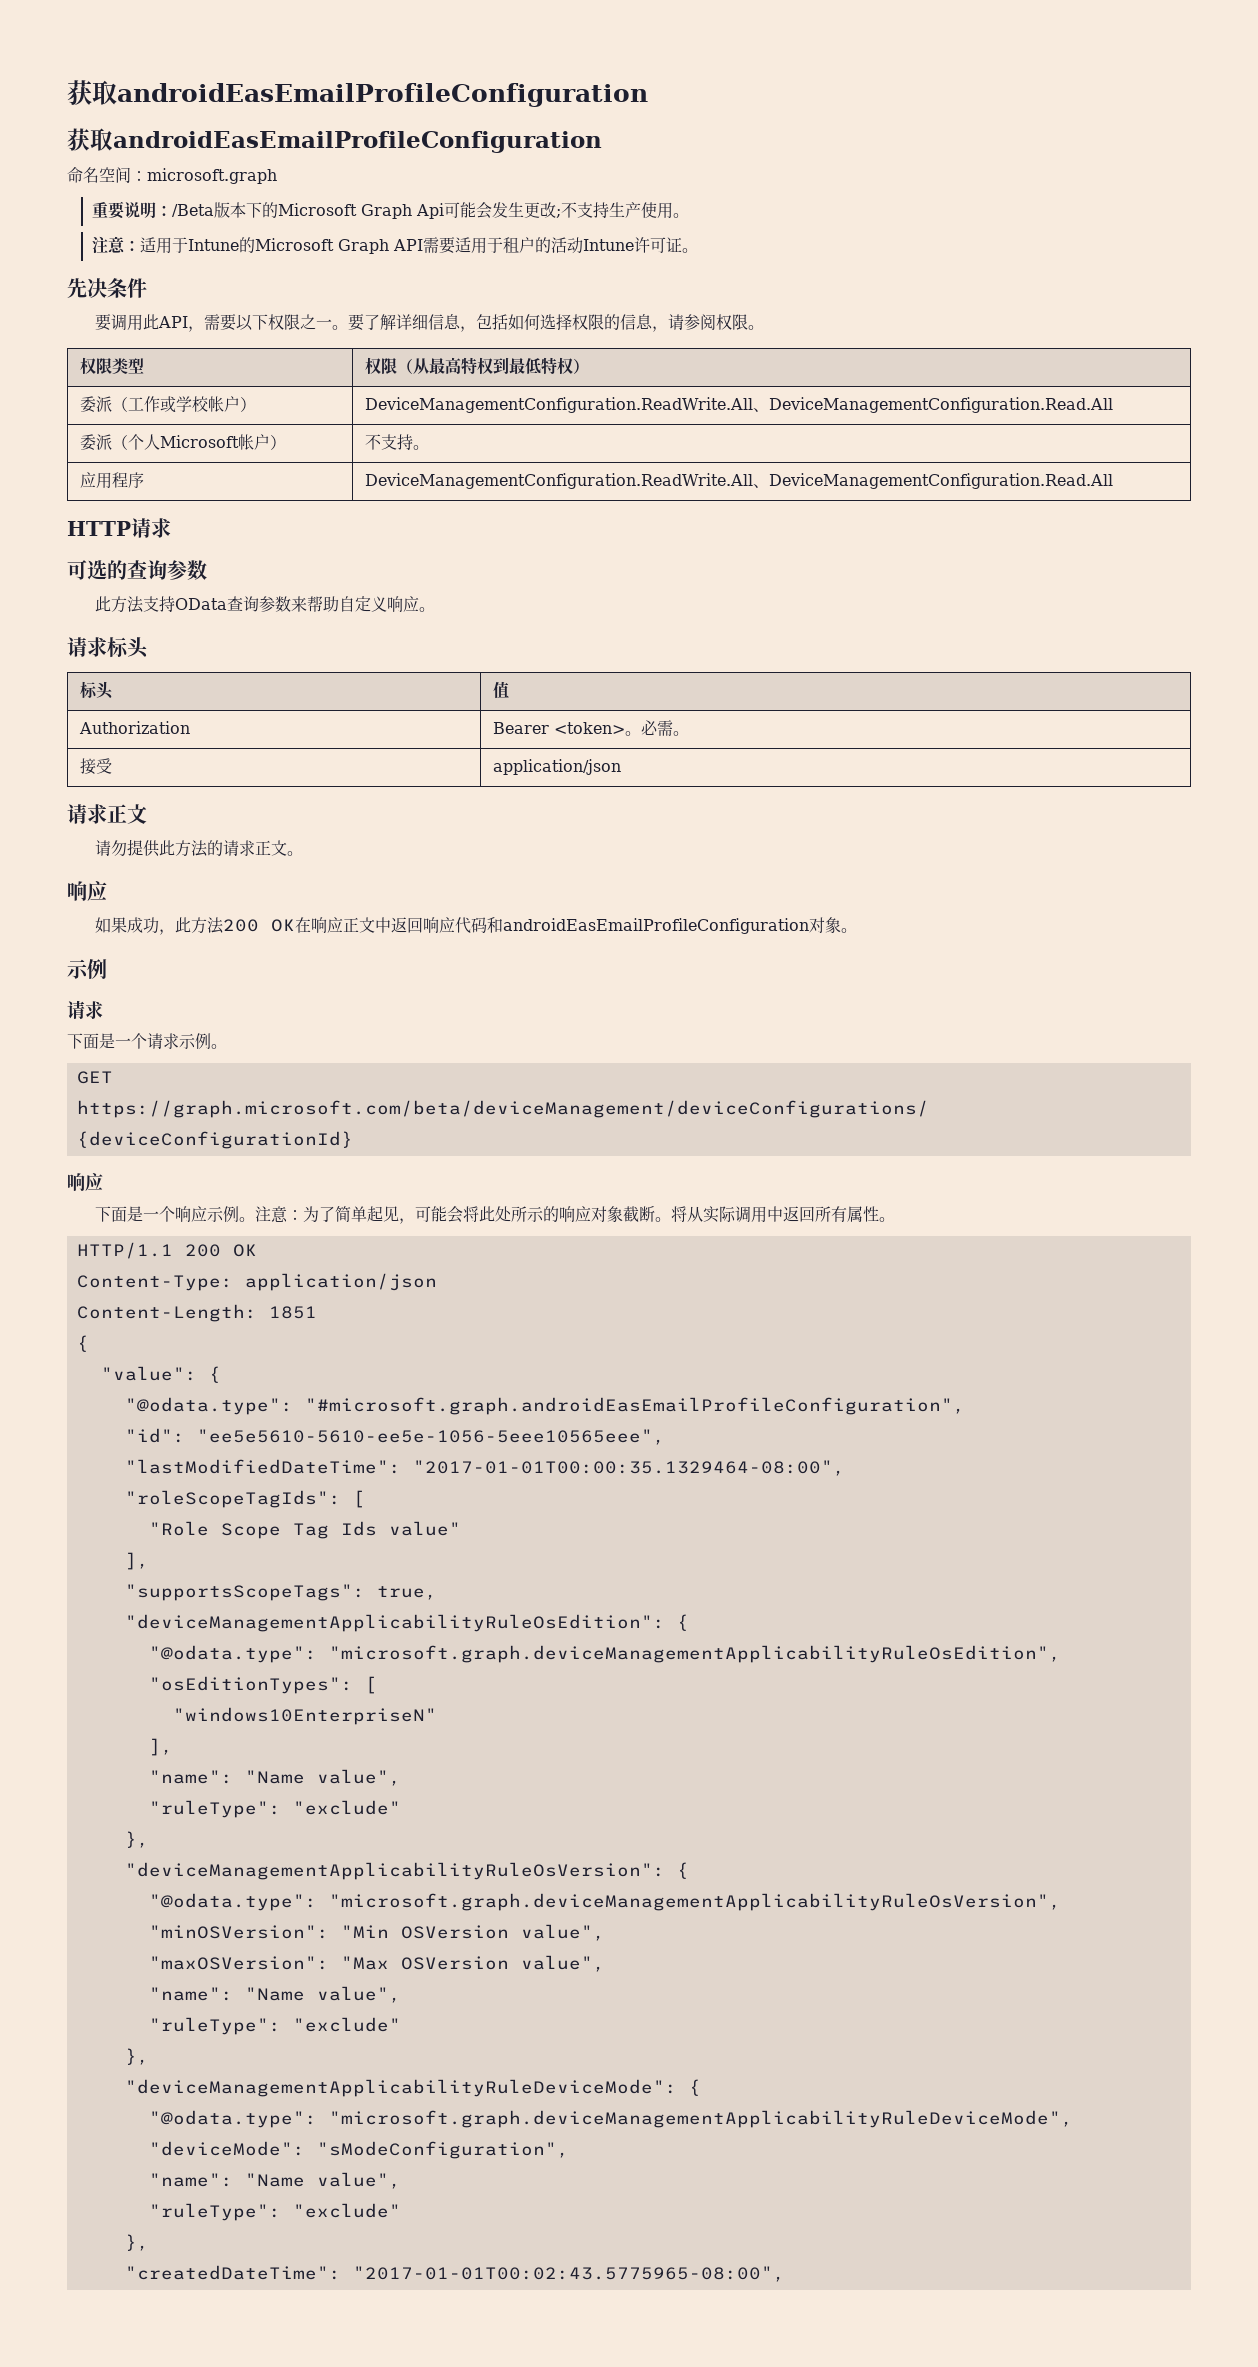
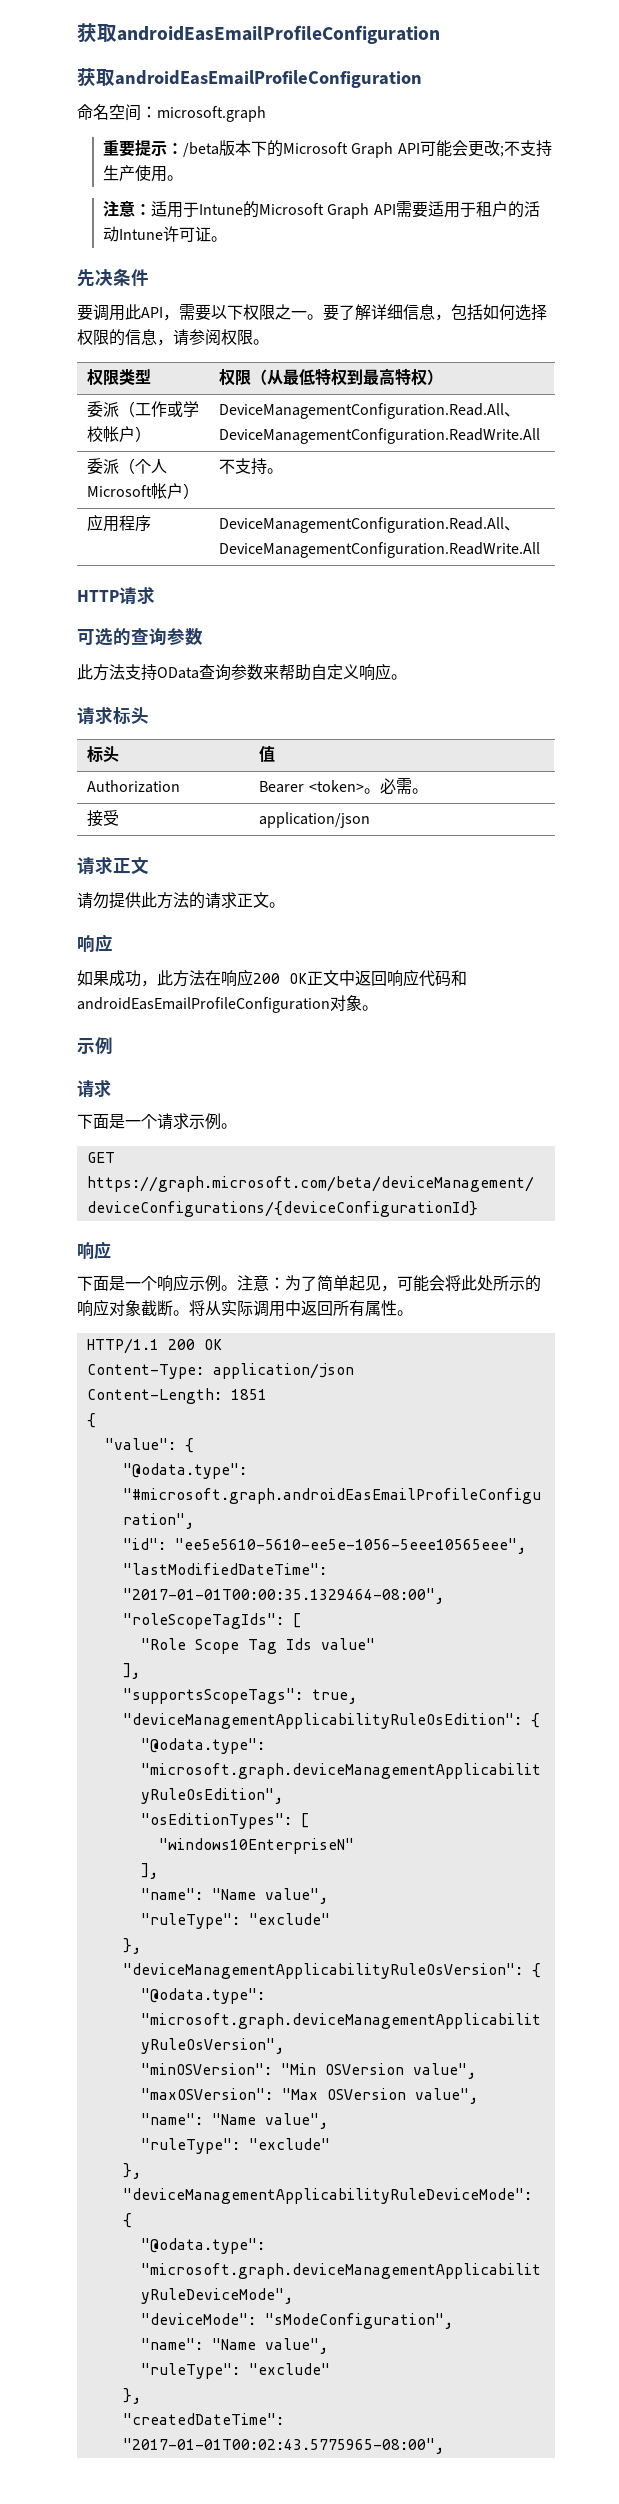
- 重要说明：/Beta版本下的Microsoft Graph Api可能会发生更改;不支持生产使用。
+ 重要提示：/beta版本下的Microsoft Graph API可能会更改;不支持生产使用。
- 权限类型 | 权限（从最高特权到最低特权）
+ 权限类型 | 权限（从最低特权到最高特权）
- 委派（工作或学校帐户） | DeviceManagementConfiguration.ReadWrite.All、DeviceManagementConfiguration.Read.All
+ 委派（工作或学校帐户） | DeviceManagementConfiguration.Read.All、DeviceManagementConfiguration.ReadWrite.All
- 应用程序 | DeviceManagementConfiguration.ReadWrite.All、DeviceManagementConfiguration.Read.All
+ 应用程序 | DeviceManagementConfiguration.Read.All、DeviceManagementConfiguration.ReadWrite.All
- 如果成功，此方法200 OK在响应正文中返回响应代码和androidEasEmailProfileConfiguration对象。
+ 如果成功，此方法在响应200 OK正文中返回响应代码和androidEasEmailProfileConfiguration对象。

